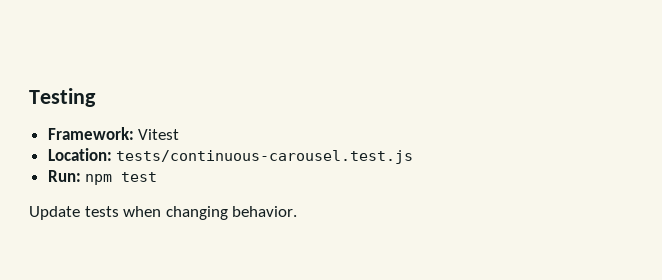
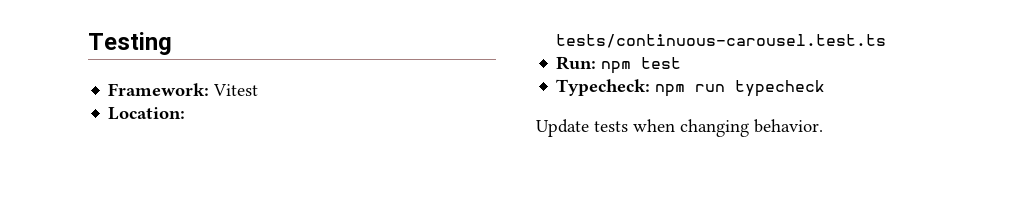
- Location: tests/continuous-carousel.test.js
+ Location: tests/continuous-carousel.test.ts
+ Typecheck: npm run typecheck

